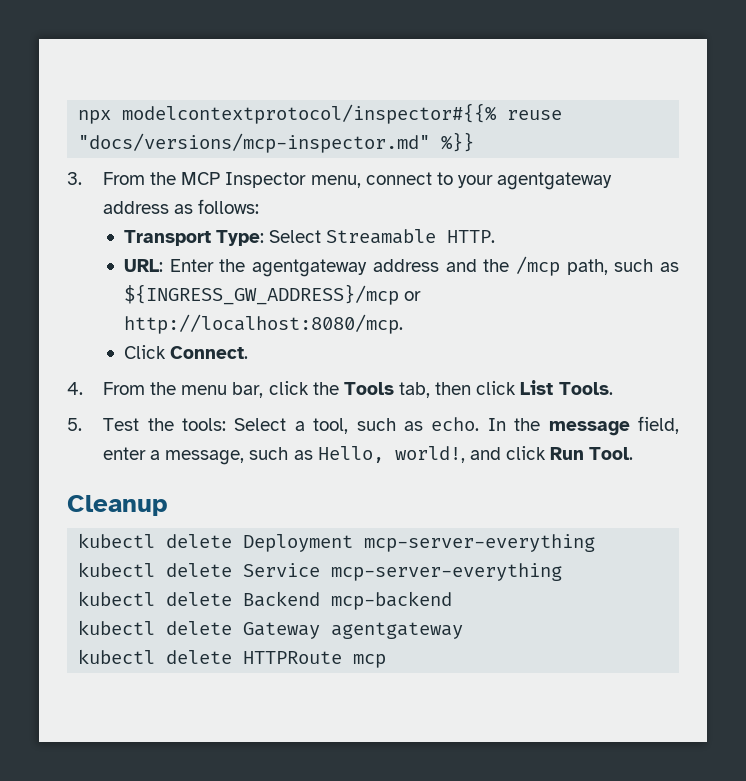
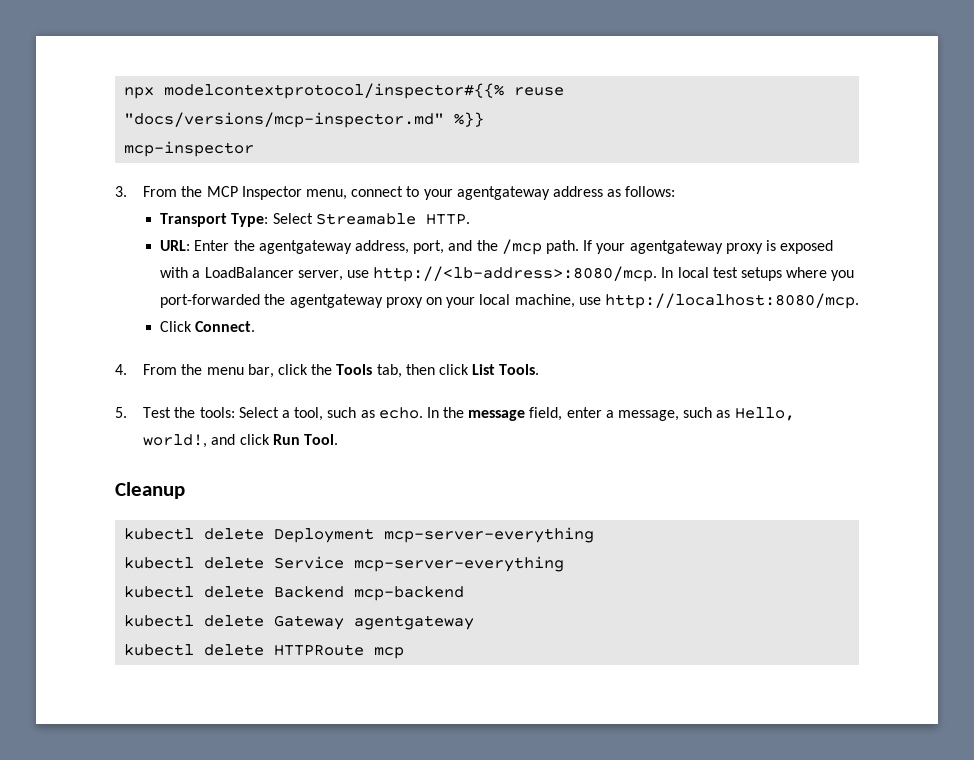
+ mcp-inspector
- URL: Enter the agentgateway address and the /mcp path, such as ${INGRESS_GW_ADDRESS}/mcp or http://localhost:8080/mcp.
+ URL: Enter the agentgateway address, port, and the /mcp path. If your agentgateway proxy is exposed with a LoadBalancer server, use http://<lb-address>:8080/mcp. In local test setups where you port-forwarded the agentgateway proxy on your local machine, use http://localhost:8080/mcp.

